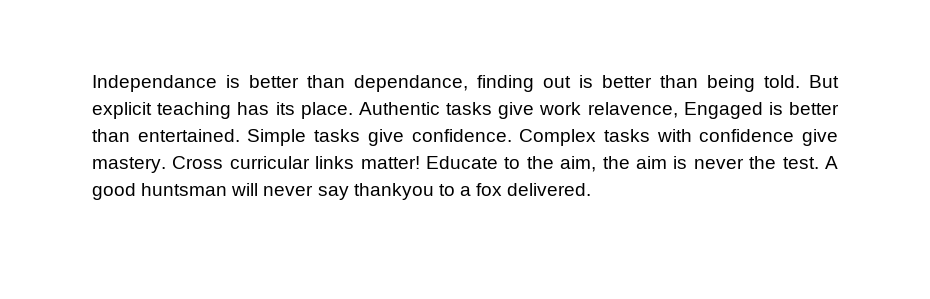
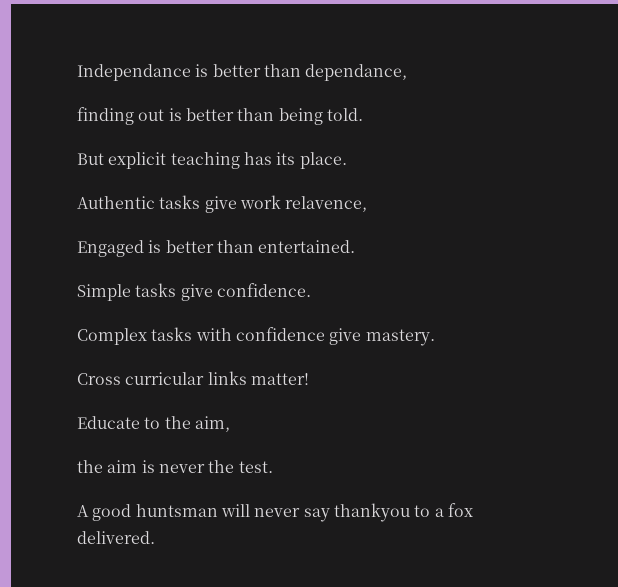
- Independance is better than dependance, finding out is better than being told. But explicit teaching has its place. Authentic tasks give work relavence, Engaged is better than entertained. Simple tasks give confidence. Complex tasks with confidence give mastery. Cross curricular links matter! Educate to the aim, the aim is never the test. A good huntsman will never say thankyou to a fox delivered.
+ Independance is better than dependance,
+ finding out is better than being told.
+ But explicit teaching has its place.
+ Authentic tasks give work relavence,
+ Engaged is better than entertained.
+ Simple tasks give confidence.
+ Complex tasks with confidence give mastery.
+ Cross curricular links matter!
+ Educate to the aim,
+ the aim is never the test.
+ A good huntsman will never say thankyou to a fox delivered.

